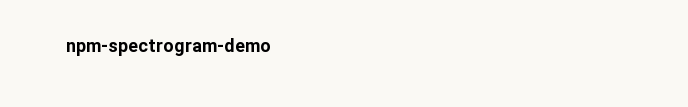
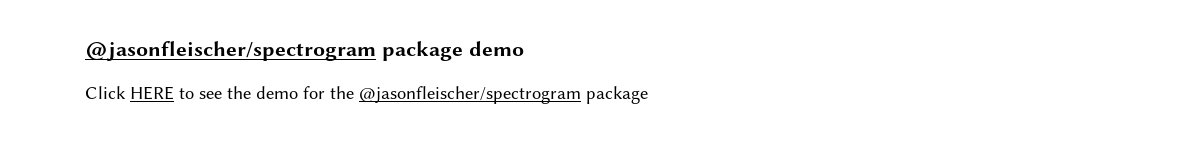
- npm-spectrogram-demo
+ @jasonfleischer/spectrogram package demo
+ Click HERE to see the demo for the @jasonfleischer/spectrogram package

